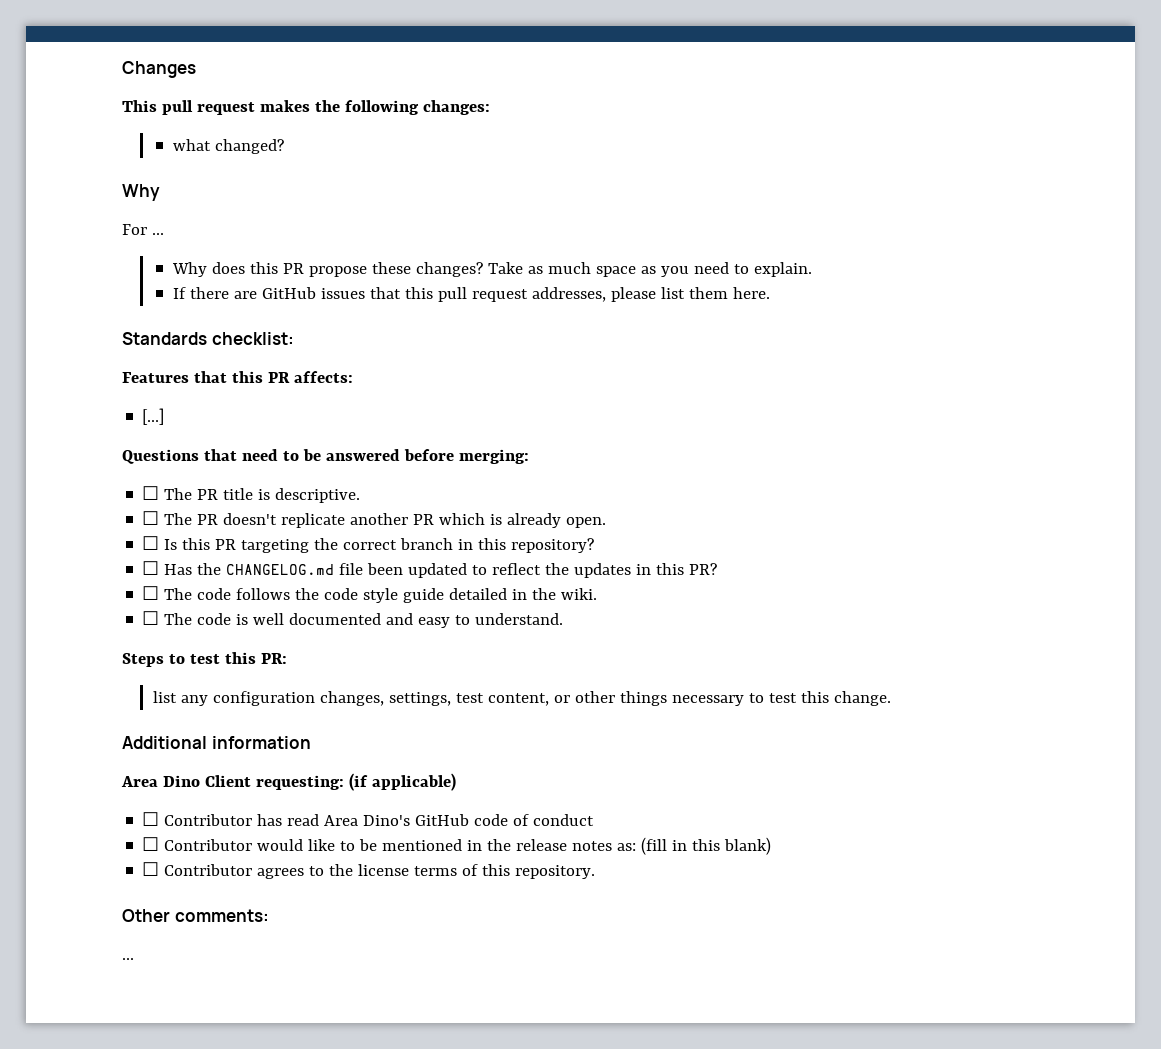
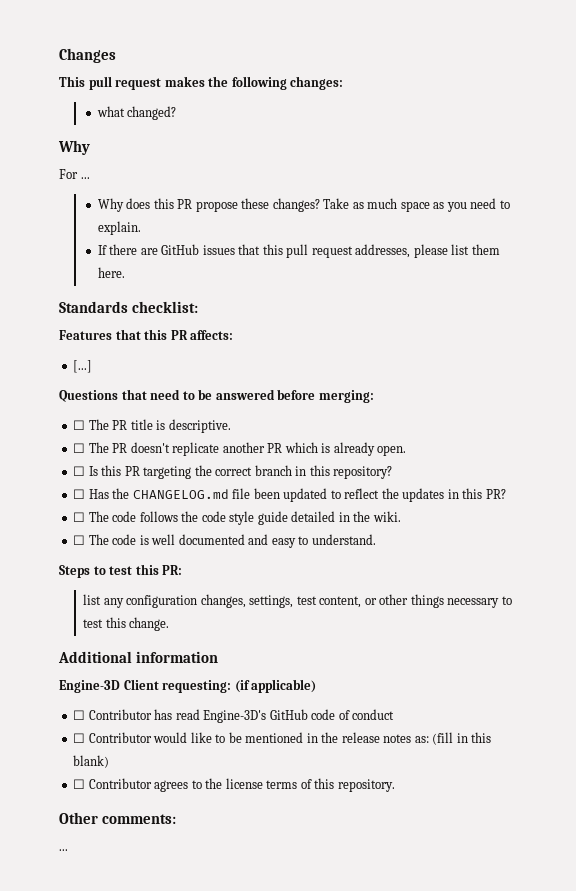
- Area Dino Client requesting: (if applicable)
+ Engine-3D Client requesting: (if applicable)
- ☐ Contributor has read Area Dino's GitHub code of conduct
+ ☐ Contributor has read Engine-3D's GitHub code of conduct

